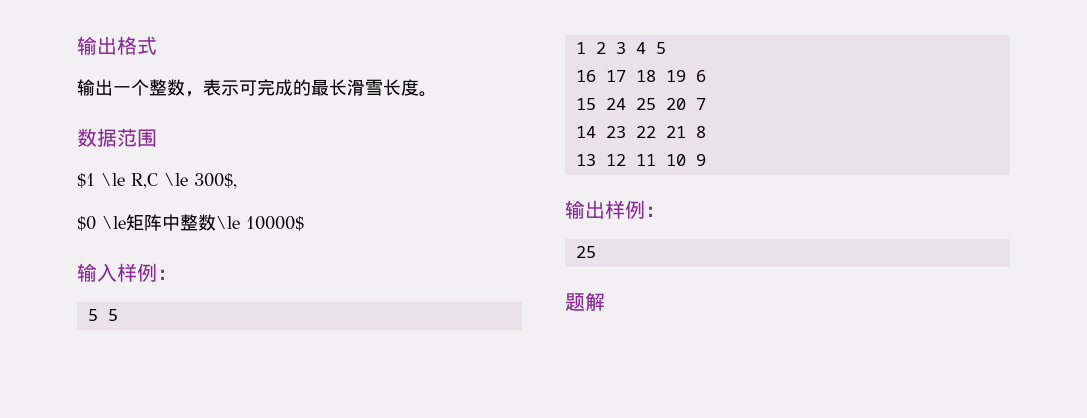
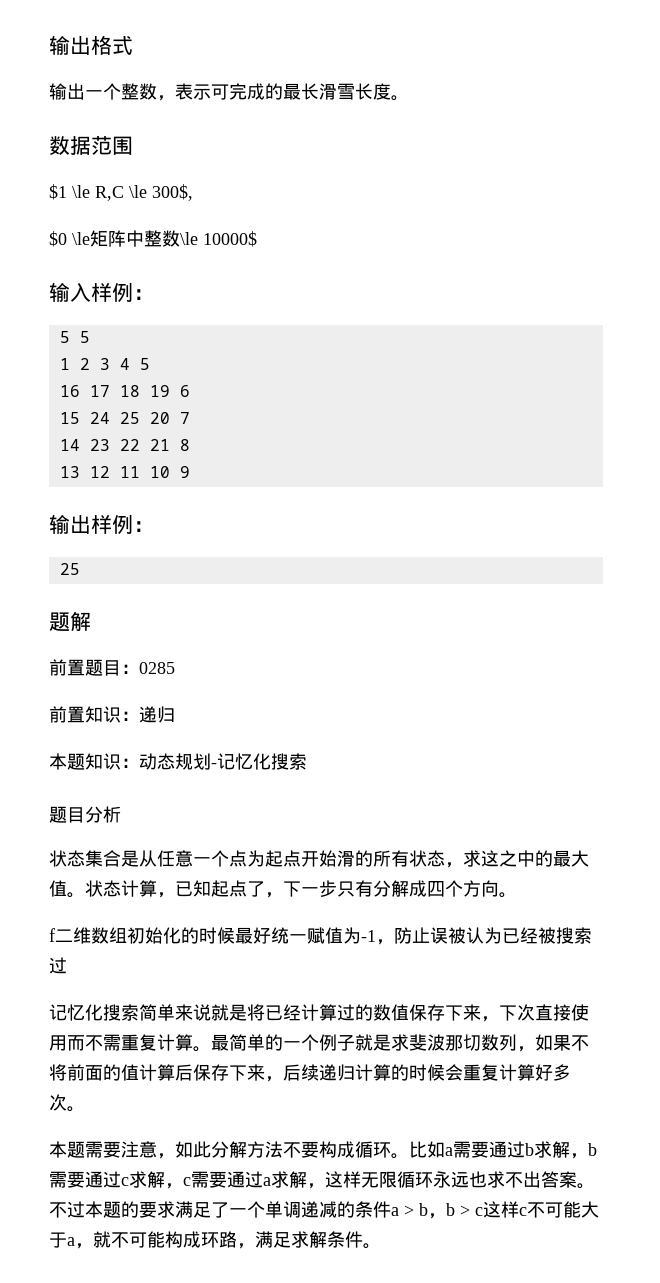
+ 前置题目：0285
+ 前置知识：递归
+ 本题知识：动态规划-记忆化搜索
+ 题目分析
+ 状态集合是从任意一个点为起点开始滑的所有状态，求这之中的最大值。状态计算，已知起点了，下一步只有分解成四个方向。
+ f二维数组初始化的时候最好统一赋值为-1，防止误被认为已经被搜索过
+ 记忆化搜索简单来说就是将已经计算过的数值保存下来，下次直接使用而不需重复计算。最简单的一个例子就是求斐波那切数列，如果不将前面的值计算后保存下来，后续递归计算的时候会重复计算好多次。
+ 本题需要注意，如此分解方法不要构成循环。比如a需要通过b求解，b需要通过c求解，c需要通过a求解，这样无限循环永远也求不出答案。不过本题的要求满足了一个单调递减的条件a > b，b > c这样c不可能大于a，就不可能构成环路，满足求解条件。

